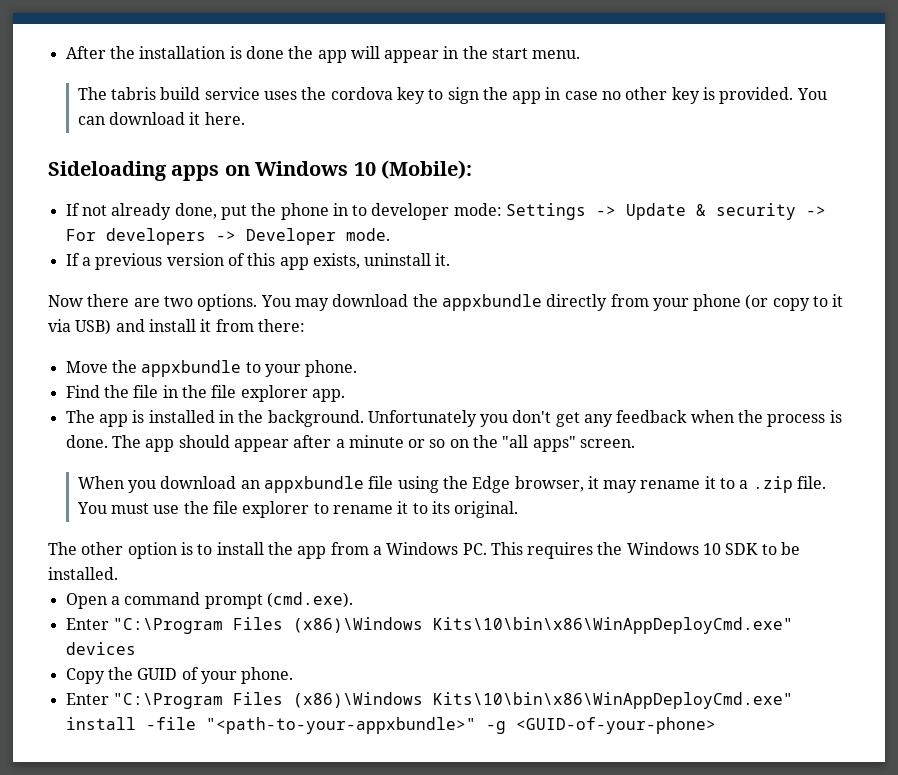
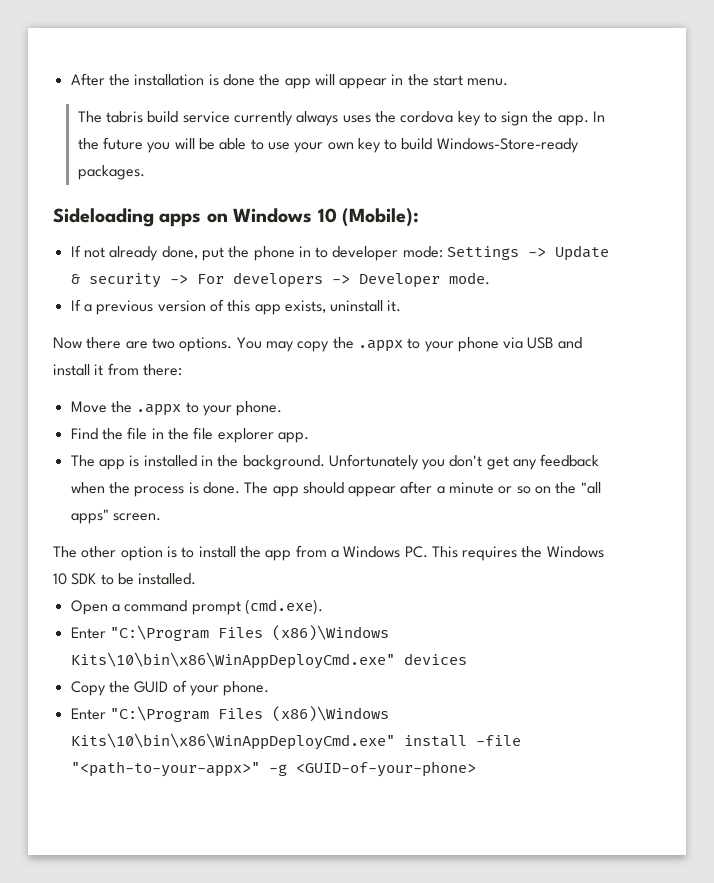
- The tabris build service uses the cordova key to sign the app in case no other key is provided. You can download it here.
+ The tabris build service currently always uses the cordova key to sign the app. In the future you will be able to use your own key to build Windows-Store-ready packages.
- You may download the appxbundle directly from your phone (or copy to it via USB) and install it from there:
+ You may copy the .appx to your phone via USB and install it from there:
- Move the appxbundle to your phone.
+ Move the .appx to your phone.
- When you download an appxbundle file using the Edge browser, it may rename it to a .zip file. You must use the file explorer to rename it to its original.
- Enter "C:\Program Files (x86)\Windows Kits\10\bin\x86\WinAppDeployCmd.exe" install -file "<path-to-your-appxbundle>" -g <GUID-of-your-phone>
+ Enter "C:\Program Files (x86)\Windows Kits\10\bin\x86\WinAppDeployCmd.exe" install -file "<path-to-your-appx>" -g <GUID-of-your-phone>

